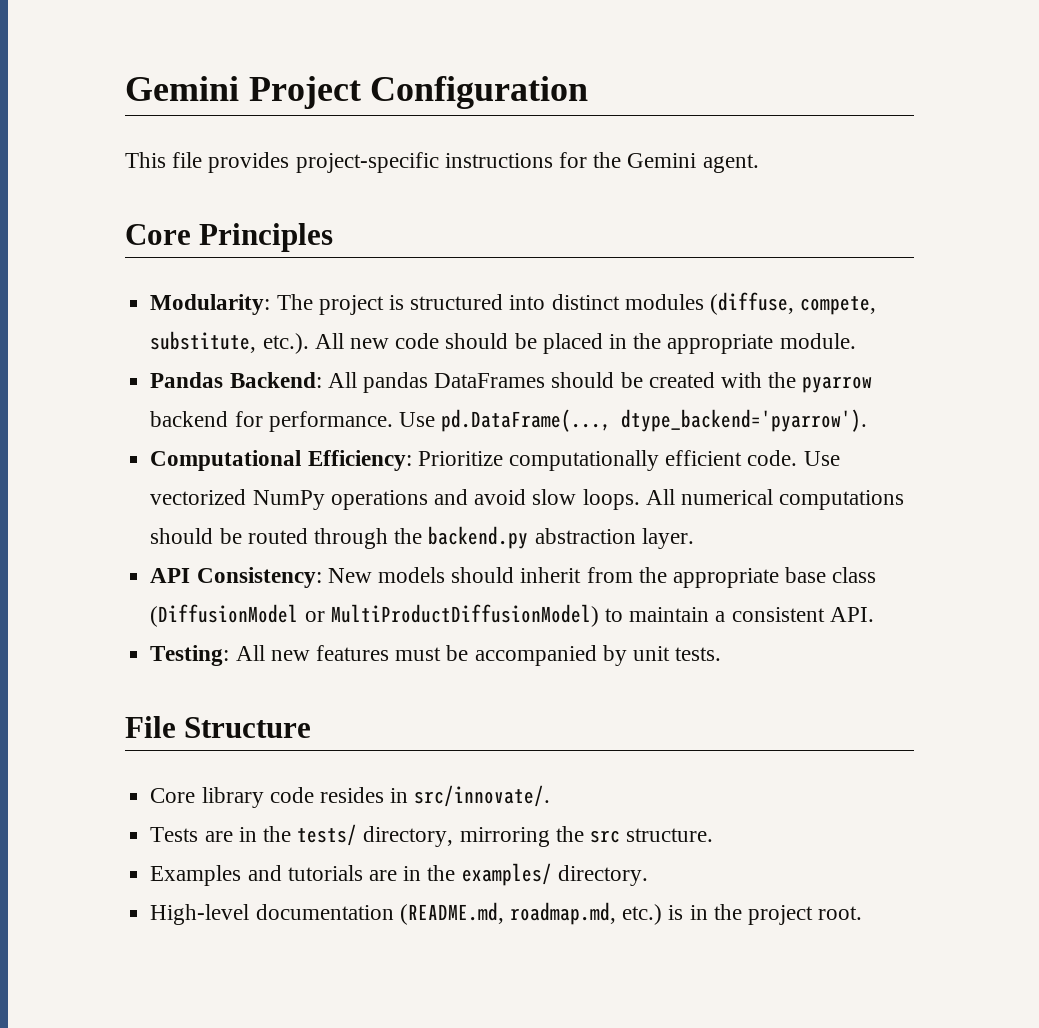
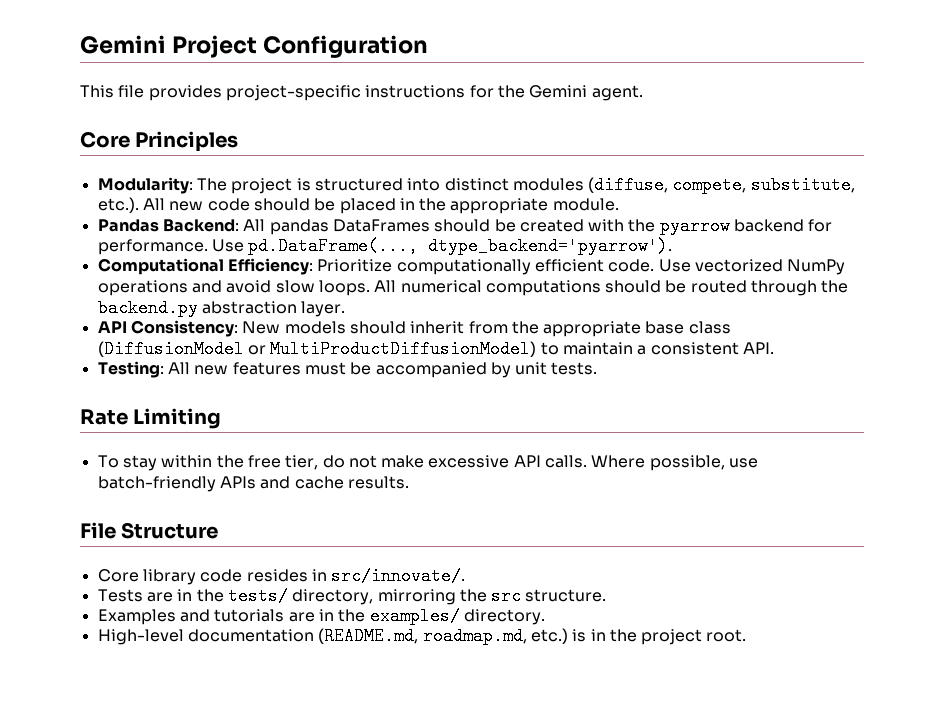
+ Rate Limiting
+ To stay within the free tier, do not make excessive API calls. Where possible, use batch-friendly APIs and cache results.

